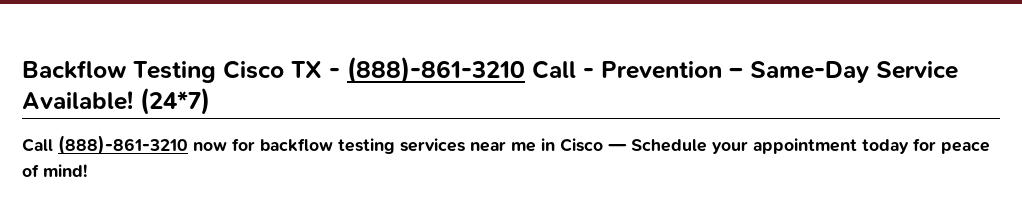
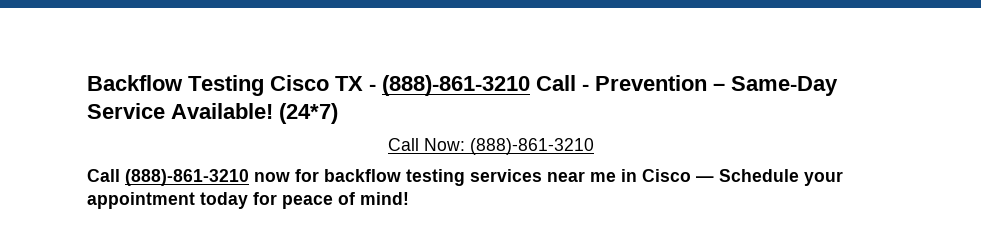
+ Call Now: (888)-861-3210

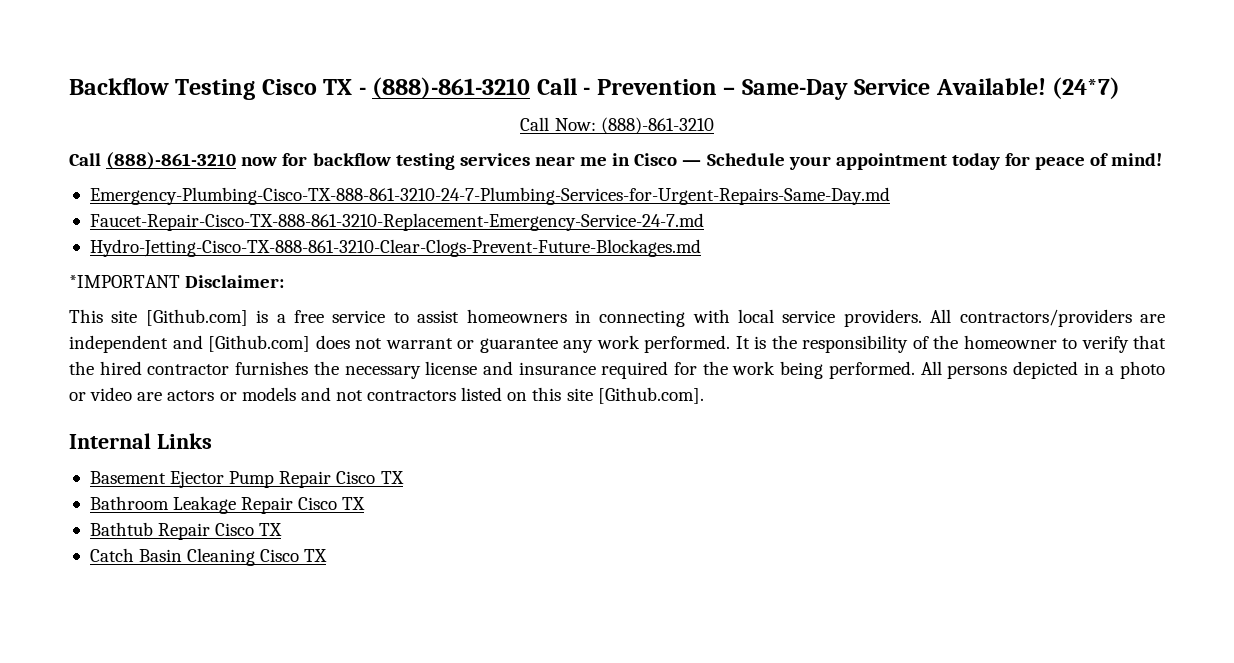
+ Emergency-Plumbing-Cisco-TX-888-861-3210-24-7-Plumbing-Services-for-Urgent-Repairs-Same-Day.md
+ Faucet-Repair-Cisco-TX-888-861-3210-Replacement-Emergency-Service-24-7.md
+ Hydro-Jetting-Cisco-TX-888-861-3210-Clear-Clogs-Prevent-Future-Blockages.md
+ *IMPORTANT Disclaimer:
+ This site [Github.com] is a free service to assist homeowners in connecting with local service providers. All contractors/providers are independent and [Github.com] does not warrant or guarantee any work performed. It is the responsibility of the homeowner to verify that the hired contractor furnishes the necessary license and insurance required for the work being performed. All persons depicted in a photo or video are actors or models and not contractors listed on this site [Github.com].
+ Internal Links
+ Basement Ejector Pump Repair Cisco TX
+ Bathroom Leakage Repair Cisco TX
+ Bathtub Repair Cisco TX
+ Catch Basin Cleaning Cisco TX

